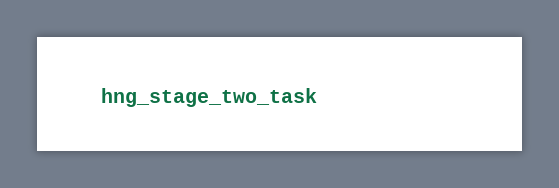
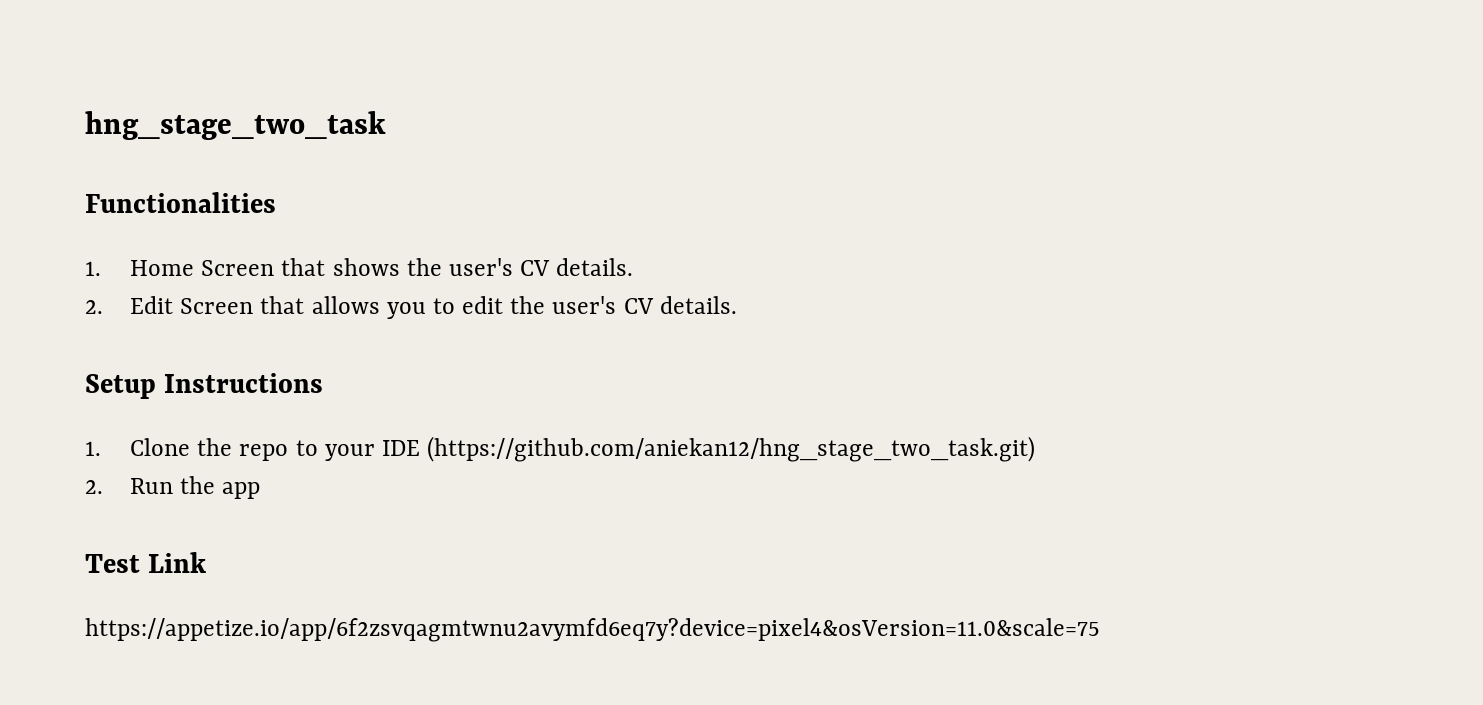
+ Functionalities
+ 1. Home Screen that shows the user's CV details.
+ 2. Edit Screen that allows you to edit the user's CV details.
+ Setup Instructions
+ 1. Clone the repo to your IDE (https://github.com/aniekan12/hng_stage_two_task.git)
+ 2. Run the app
+ Test Link
+ https://appetize.io/app/6f2zsvqagmtwnu2avymfd6eq7y?device=pixel4&osVersion=11.0&scale=75

